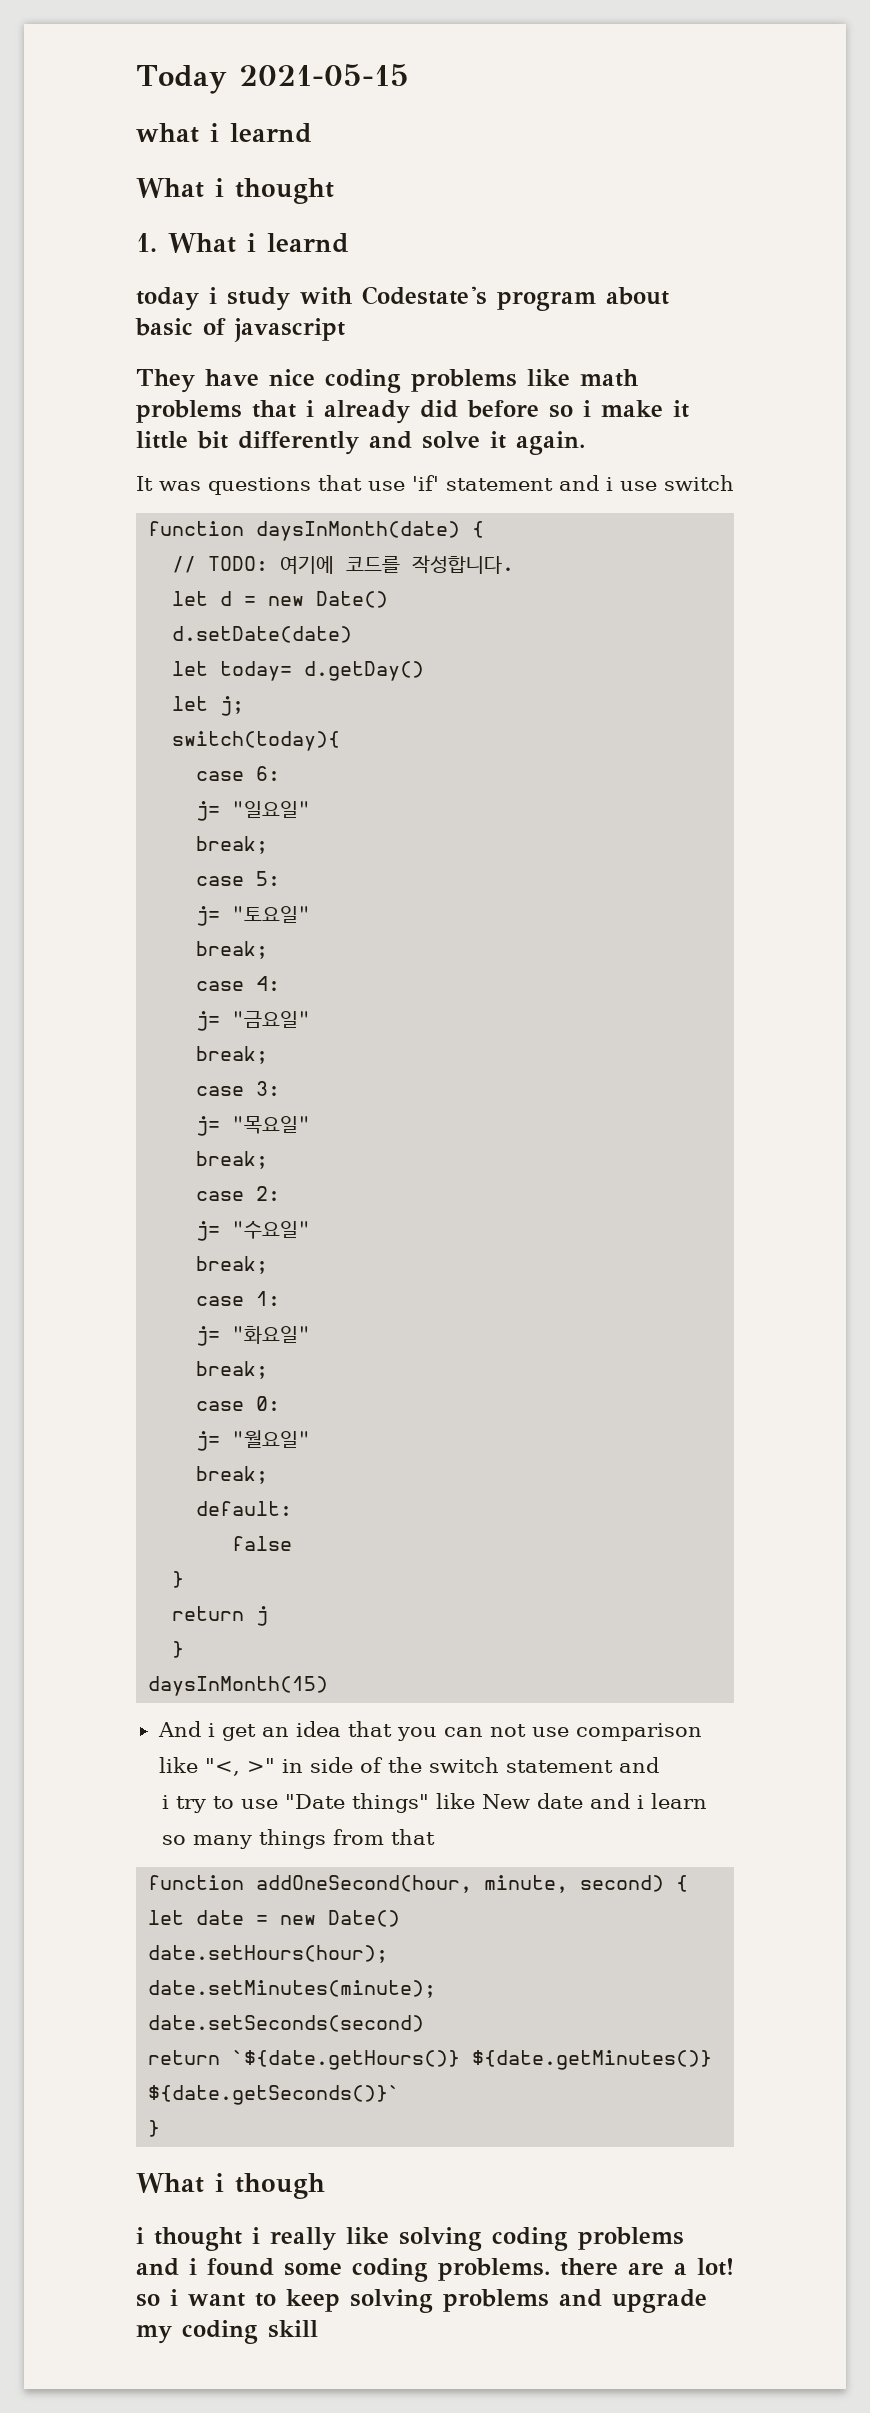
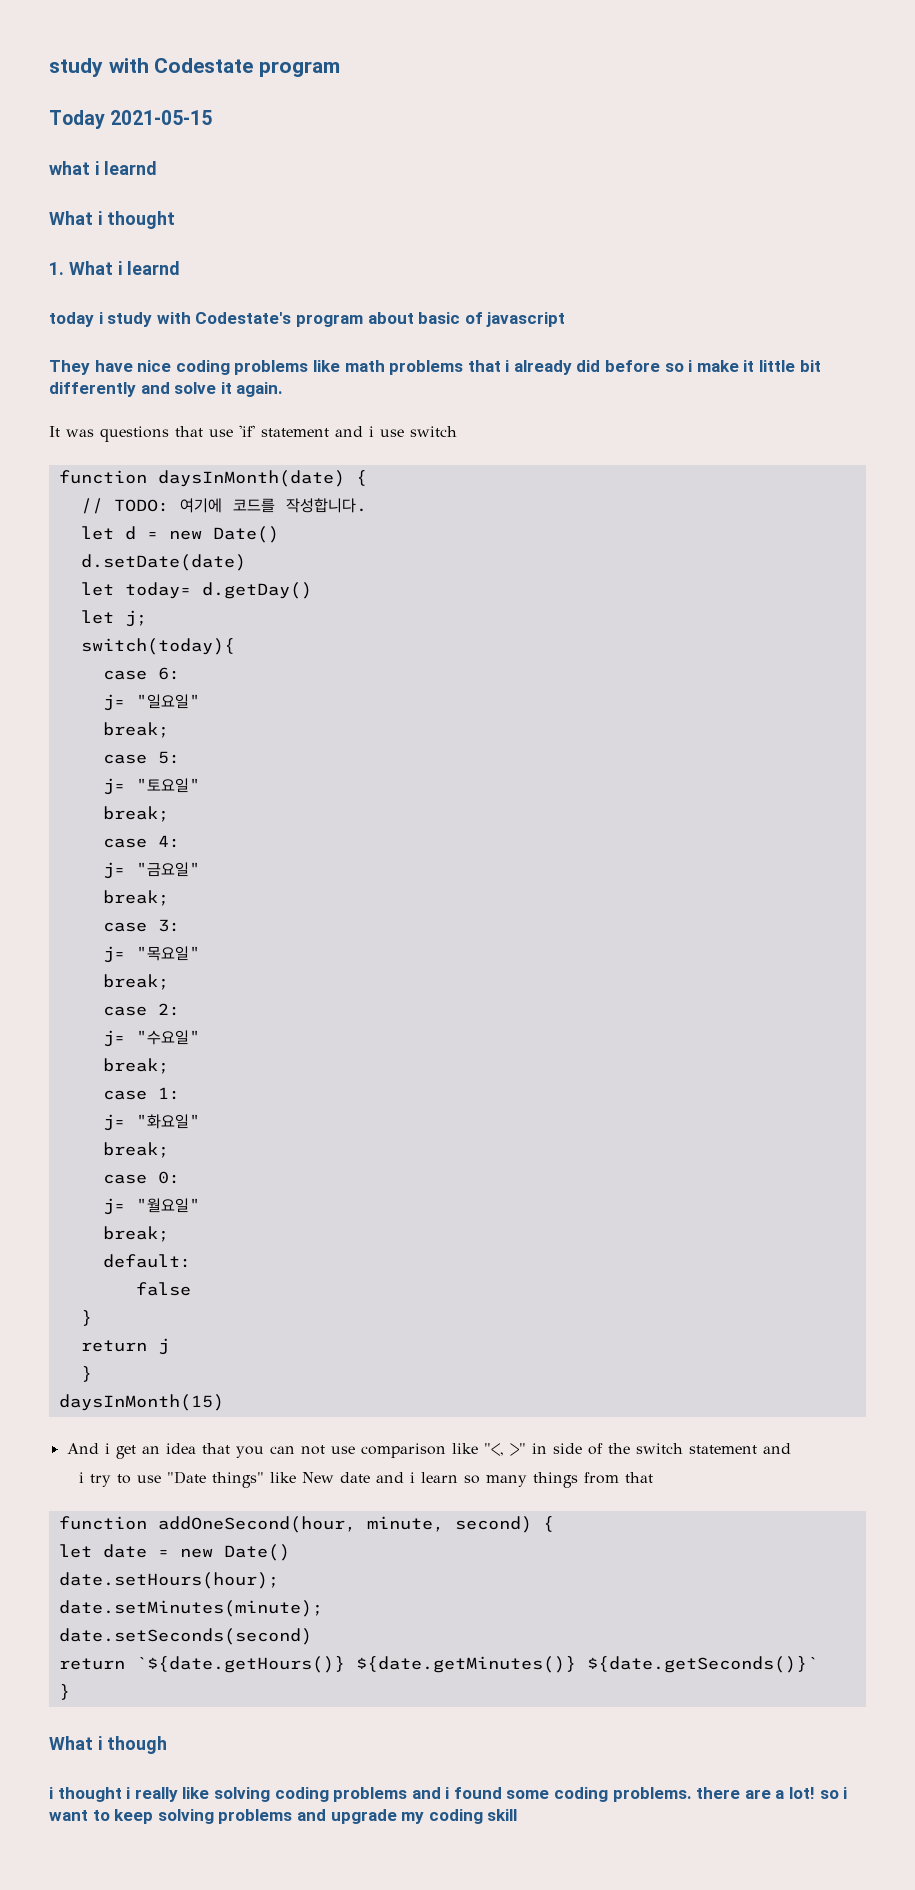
+ study with Codestate program

